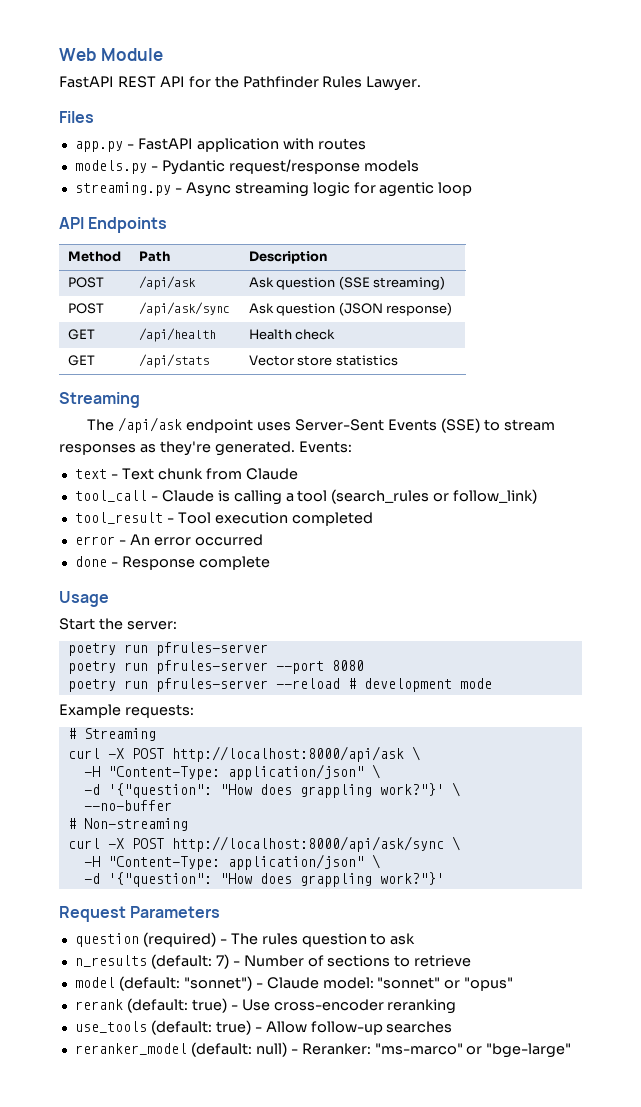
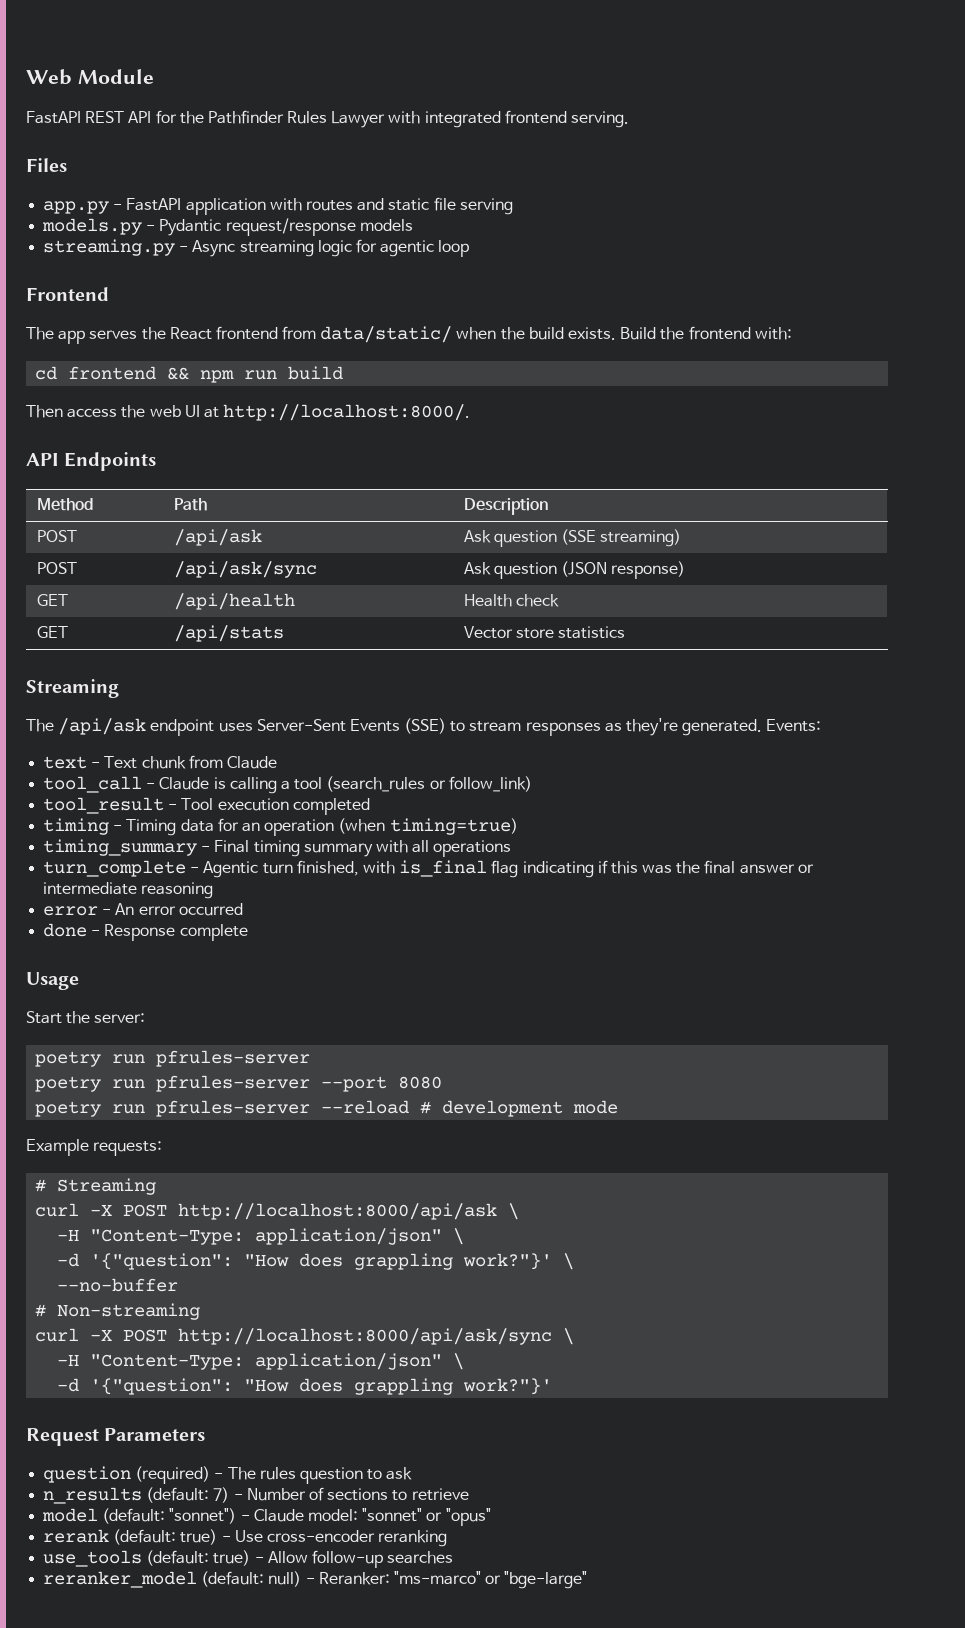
- FastAPI REST API for the Pathfinder Rules Lawyer.
+ FastAPI REST API for the Pathfinder Rules Lawyer with integrated frontend serving.
- app.py - FastAPI application with routes
+ app.py - FastAPI application with routes and static file serving
+ Frontend
+ The app serves the React frontend from data/static/ when the build exists. Build the frontend with:
+ cd frontend && npm run build
+ Then access the web UI at http://localhost:8000/.
+ timing - Timing data for an operation (when timing=true)
+ timing_summary - Final timing summary with all operations
+ turn_complete - Agentic turn finished, with is_final flag indicating if this was the final answer or intermediate reasoning

